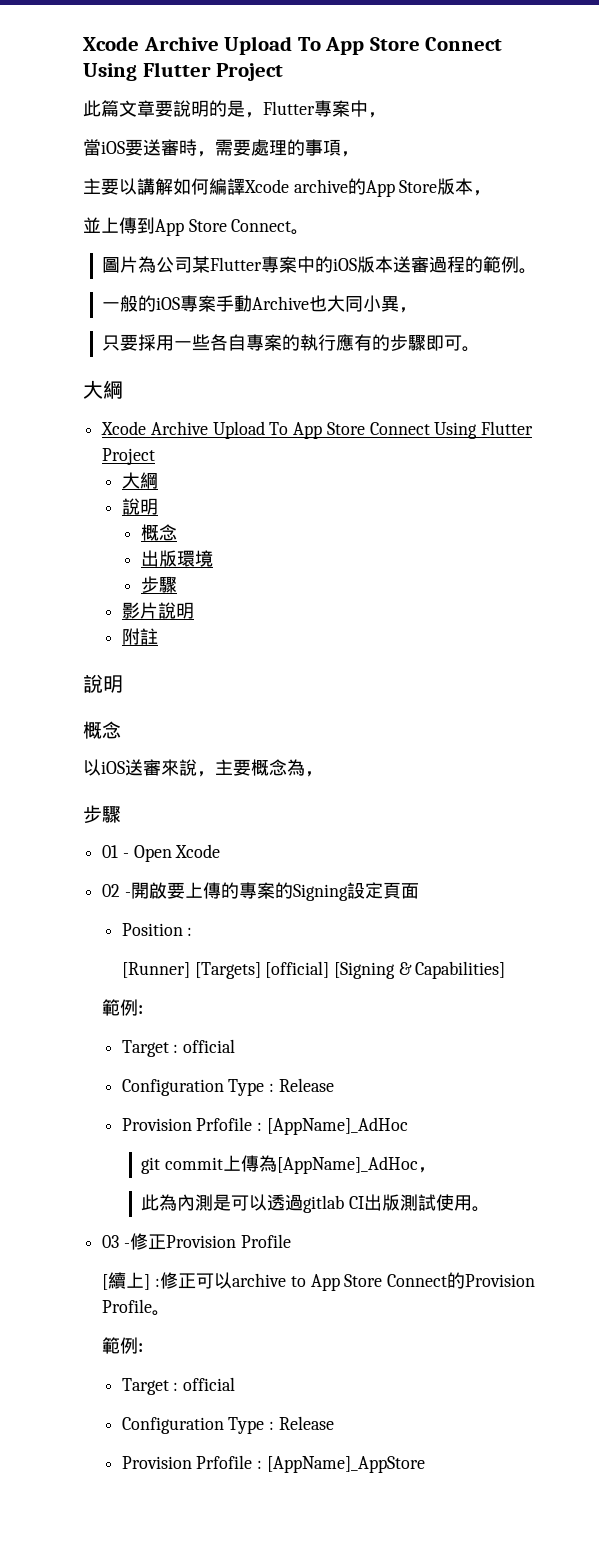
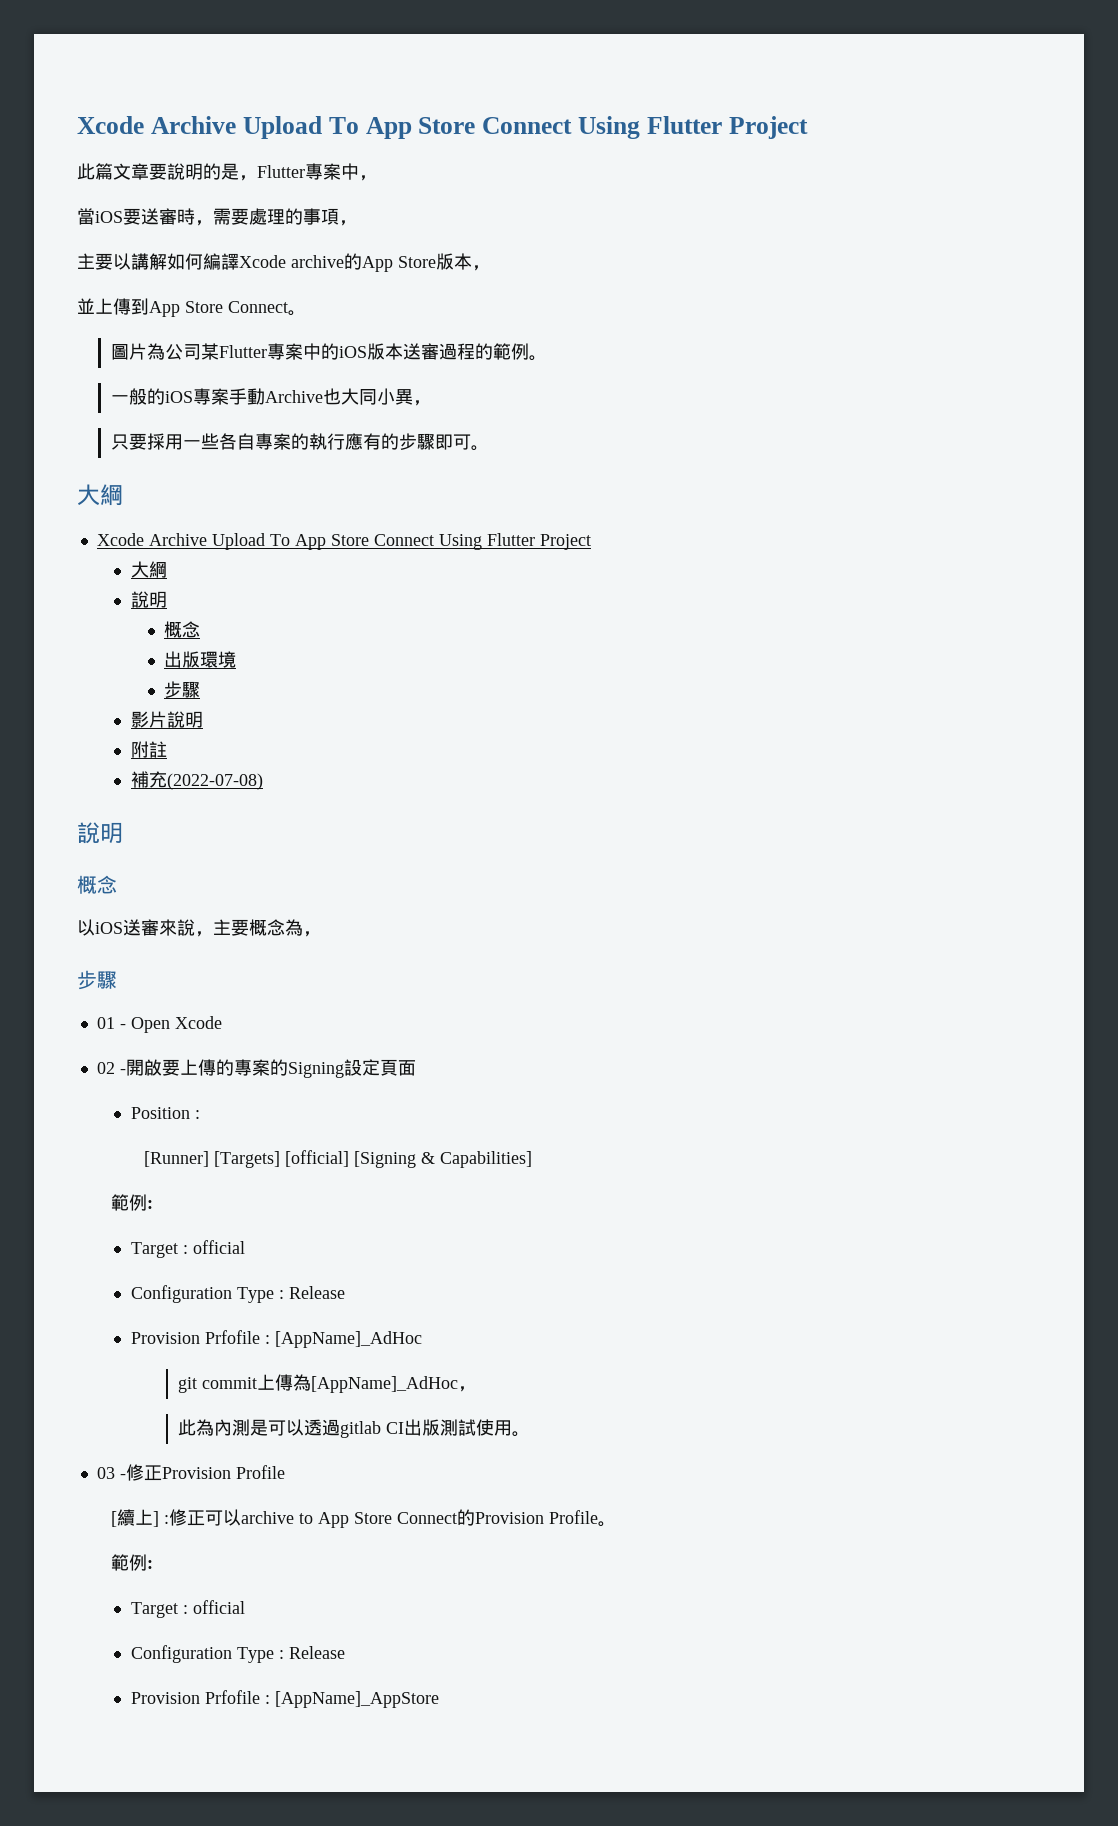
+ 補充(2022-07-08)

